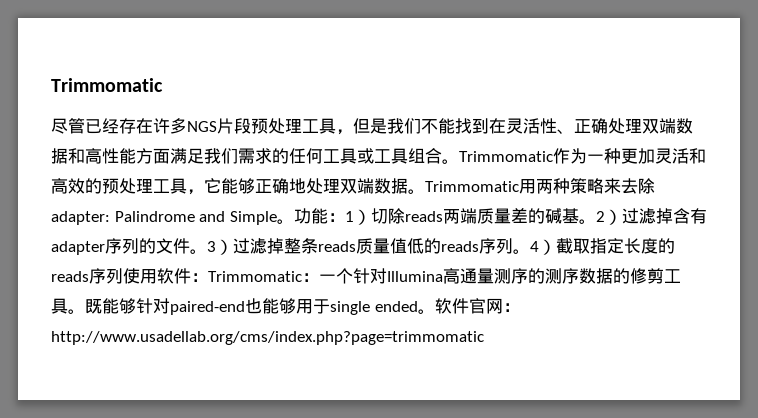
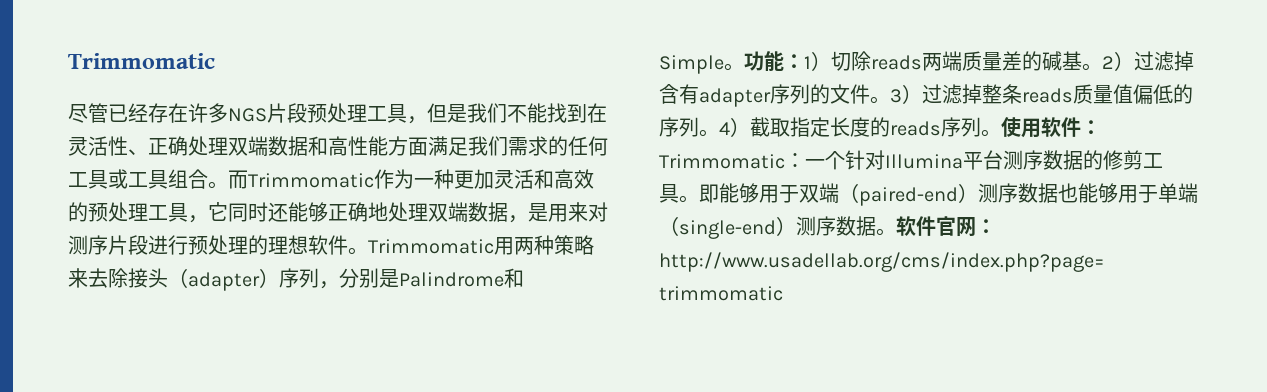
- Trimmomatic作为一种更加灵活和高效的预处理工具，它能够正确地处理双端数据。
+ 而Trimmomatic作为一种更加灵活和高效的预处理工具，它同时还能够正确地处理双端数据，是用来对测序片段进行预处理的理想软件。
- Trimmomatic用两种策略来去除adapter: Palindrome and Simple。
+ Trimmomatic用两种策略来去除接头（adapter）序列，分别是Palindrome和Simple。
- 3）过滤掉整条reads质量值低的reads序列。
+ 3）过滤掉整条reads质量值偏低的序列。
- 4）截取指定长度的reads序列使用软件：Trimmomatic：一个针对Illumina高通量测序的测序数据的修剪工具。
+ 4）截取指定长度的reads序列。使用软件：Trimmomatic：一个针对Illumina平台测序数据的修剪工具。
- 既能够针对paired-end也能够用于single ended。
+ 即能够用于双端（paired-end）测序数据也能够用于单端（single-end）测序数据。

